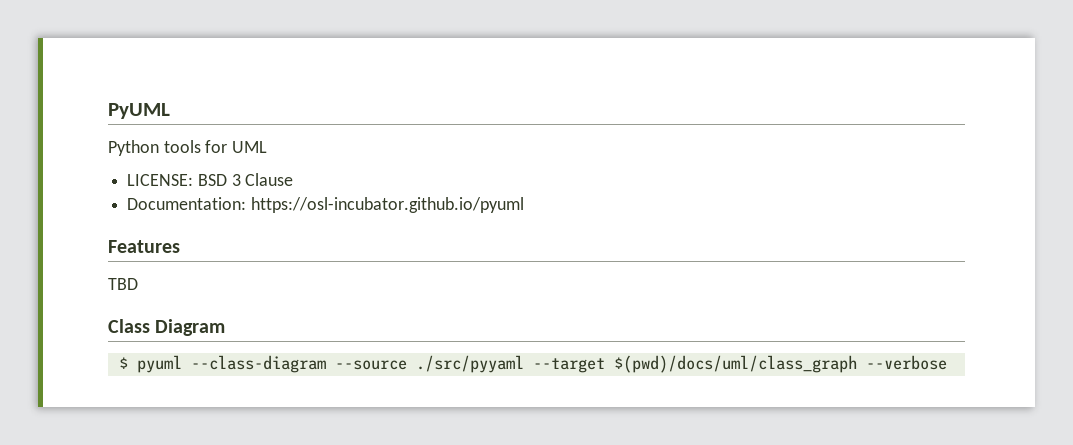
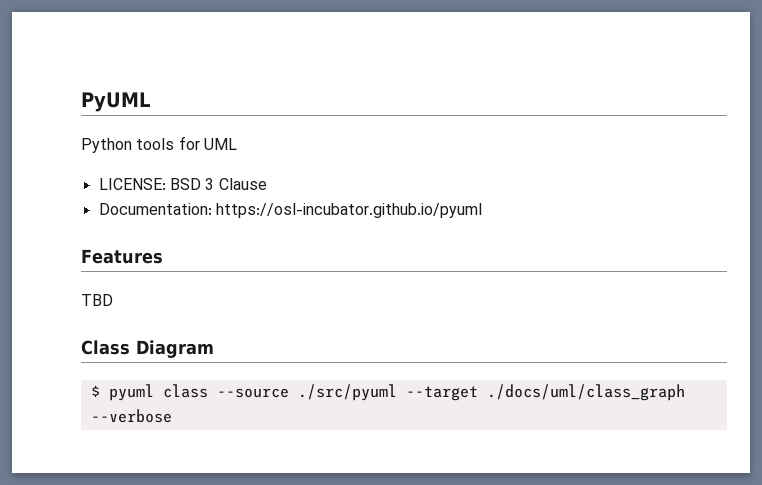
- $ pyuml --class-diagram --source ./src/pyyaml --target $(pwd)/docs/uml/class_graph --verbose
+ $ pyuml class --source ./src/pyuml --target ./docs/uml/class_graph --verbose

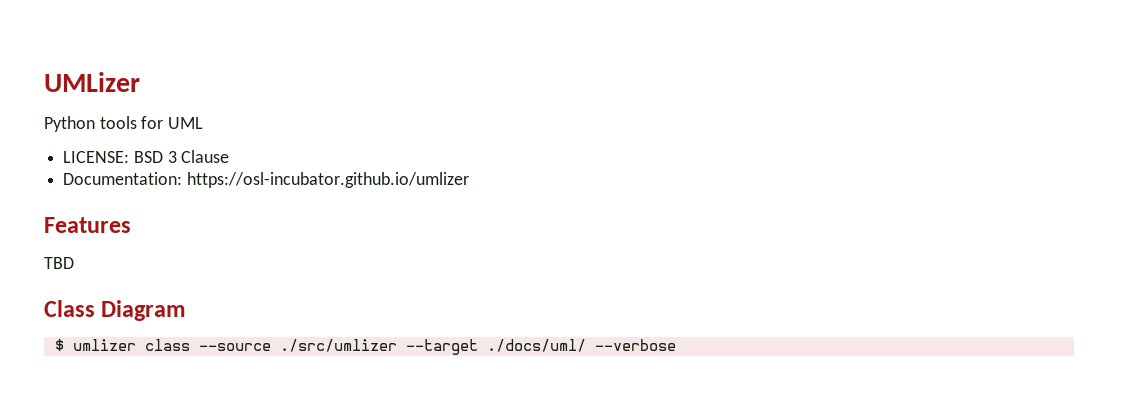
- PyUML
+ UMLizer
- Documentation: https://osl-incubator.github.io/pyuml
+ Documentation: https://osl-incubator.github.io/umlizer
- $ pyuml class --source ./src/pyuml --target ./docs/uml/class_graph --verbose
+ $ umlizer class --source ./src/umlizer --target ./docs/uml/ --verbose

